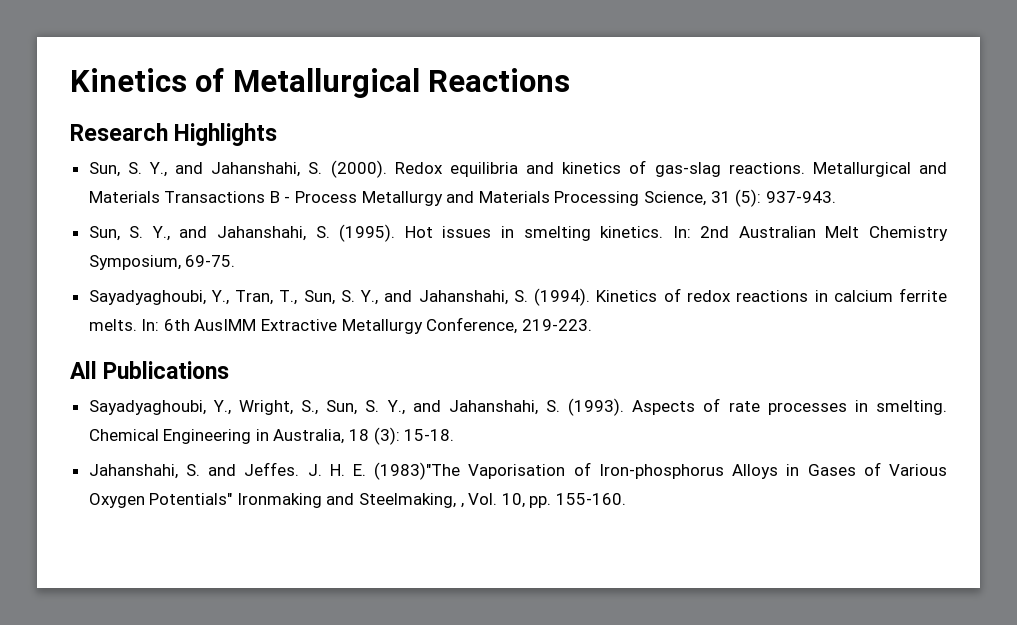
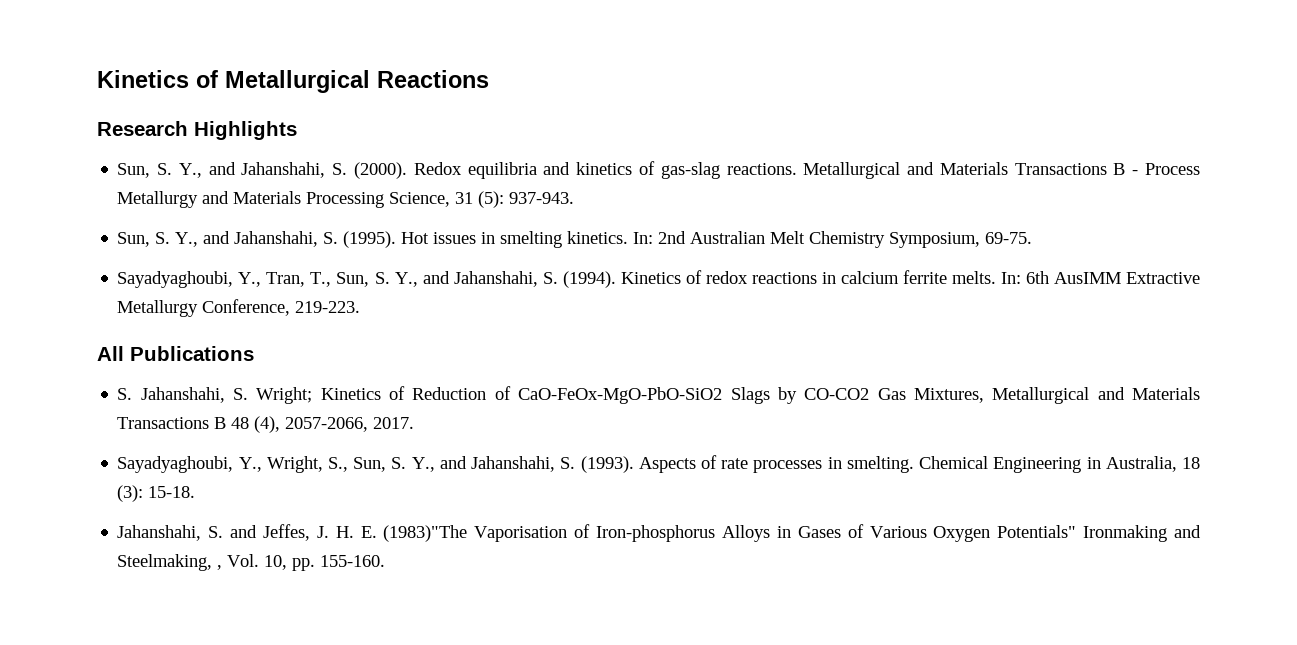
+ S. Jahanshahi, S. Wright; Kinetics of Reduction of CaO-FeOx-MgO-PbO-SiO2 Slags by CO-CO2 Gas Mixtures, Metallurgical and Materials Transactions B 48 (4), 2057-2066, 2017.
- Jahanshahi, S. and Jeffes. J. H. E. (1983)"The Vaporisation of Iron-phosphorus Alloys in Gases of Various Oxygen Potentials" Ironmaking and Steelmaking, , Vol. 10, pp. 155-160.
+ Jahanshahi, S. and Jeffes, J. H. E. (1983)"The Vaporisation of Iron-phosphorus Alloys in Gases of Various Oxygen Potentials" Ironmaking and Steelmaking, , Vol. 10, pp. 155-160.

